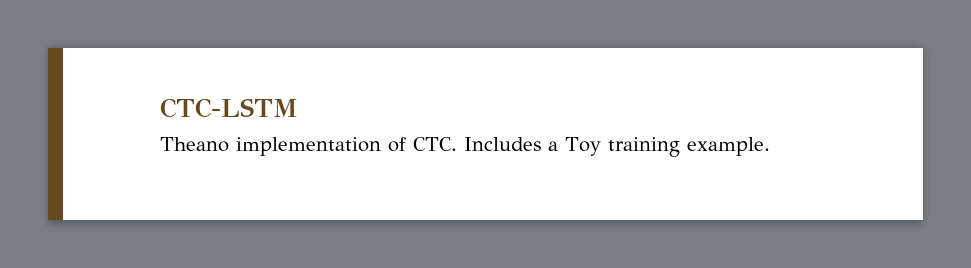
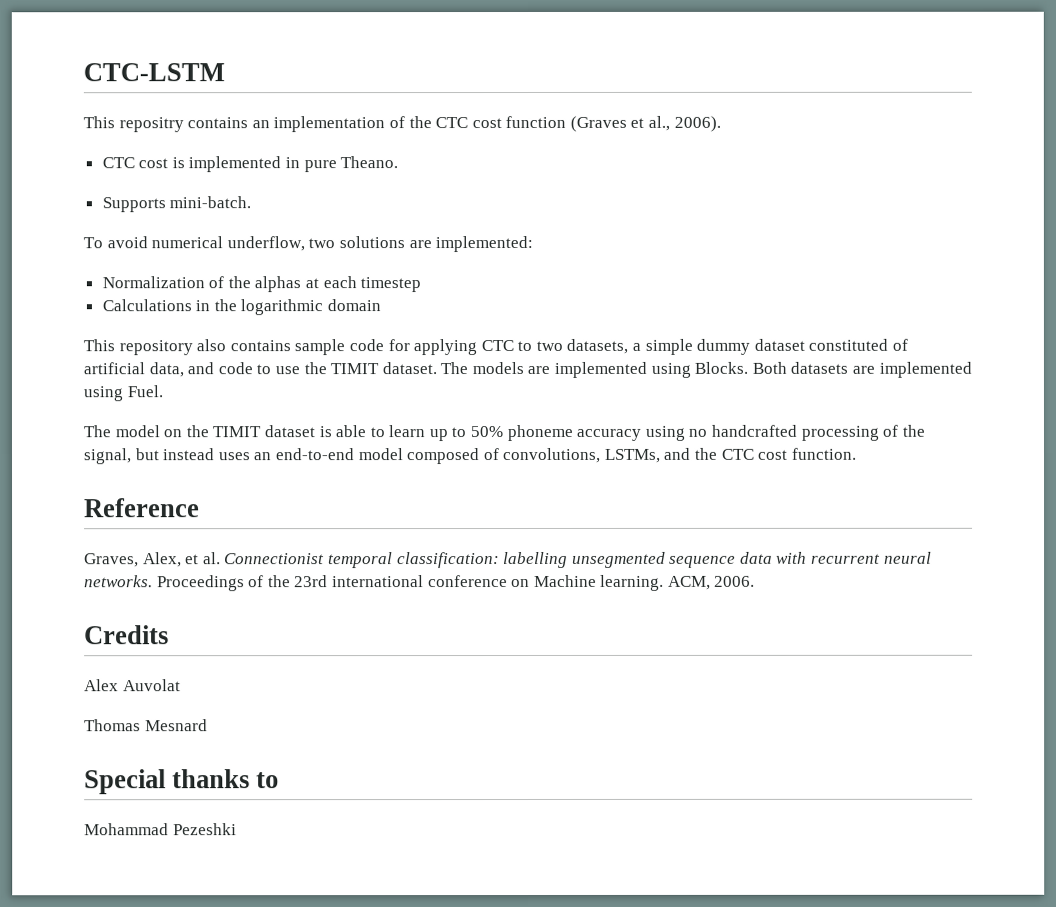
- Theano implementation of CTC. Includes a Toy training example.
+ This repositry contains an implementation of the CTC cost function (Graves et al., 2006).
+ CTC cost is implemented in pure Theano.
+ Supports mini-batch.
+ To avoid numerical underflow, two solutions are implemented:
+ Normalization of the alphas at each timestep
+ Calculations in the logarithmic domain
+ This repository also contains sample code for applying CTC to two datasets, a simple dummy dataset constituted of artificial data, and code to use the TIMIT dataset. The models are implemented using Blocks. Both datasets are implemented using Fuel.
+ The model on the TIMIT dataset is able to learn up to 50% phoneme accuracy using no handcrafted processing of the signal, but instead uses an end-to-end model composed of convolutions, LSTMs, and the CTC cost function.
+ Reference
+ Graves, Alex, et al. Connectionist temporal classification: labelling unsegmented sequence data with recurrent neural networks. Proceedings of the 23rd international conference on Machine learning. ACM, 2006.
+ Credits
+ Alex Auvolat
+ Thomas Mesnard
+ Special thanks to
+ Mohammad Pezeshki

